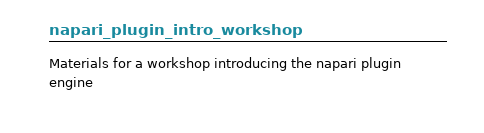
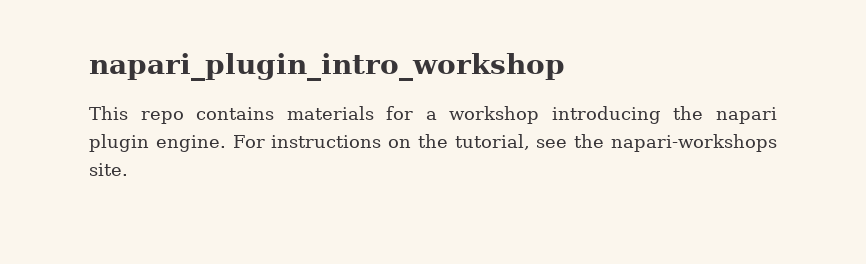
- Materials for a workshop introducing the napari plugin engine
+ This repo contains materials for a workshop introducing the napari plugin engine. For instructions on the tutorial, see the napari-workshops site.

